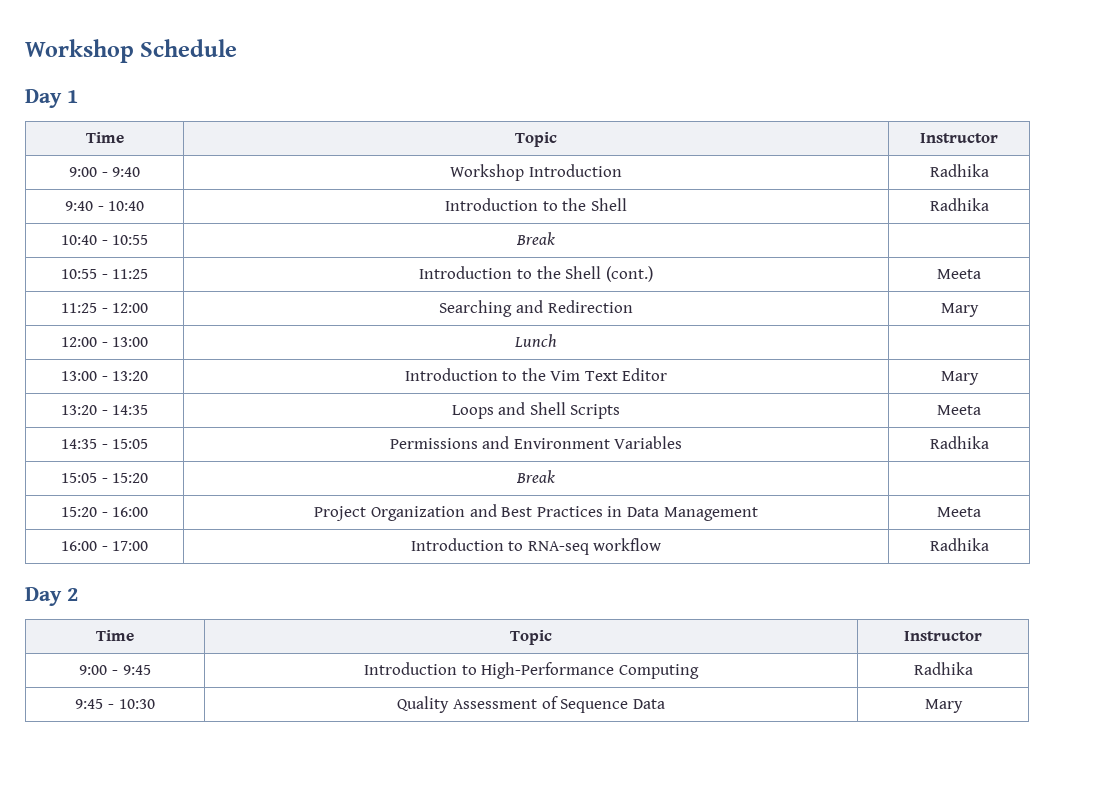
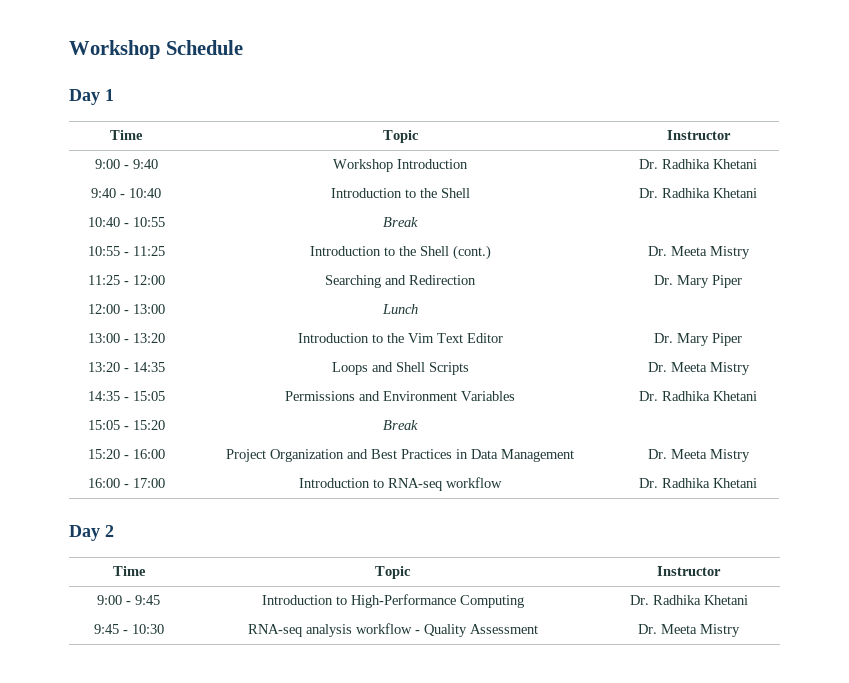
- 9:00 - 9:40 | Workshop Introduction | Radhika
+ 9:00 - 9:40 | Workshop Introduction | Dr. Radhika Khetani
- 9:40 - 10:40 | Introduction to the Shell | Radhika
+ 9:40 - 10:40 | Introduction to the Shell | Dr. Radhika Khetani
- 10:55 - 11:25 | Introduction to the Shell (cont.) | Meeta
+ 10:55 - 11:25 | Introduction to the Shell (cont.) | Dr. Meeta Mistry
- 11:25 - 12:00 | Searching and Redirection | Mary
+ 11:25 - 12:00 | Searching and Redirection | Dr. Mary Piper
- 13:00 - 13:20 | Introduction to the Vim Text Editor | Mary
+ 13:00 - 13:20 | Introduction to the Vim Text Editor | Dr. Mary Piper
- 13:20 - 14:35 | Loops and Shell Scripts | Meeta
+ 13:20 - 14:35 | Loops and Shell Scripts | Dr. Meeta Mistry
- 14:35 - 15:05 | Permissions and Environment Variables | Radhika
+ 14:35 - 15:05 | Permissions and Environment Variables | Dr. Radhika Khetani
- 15:20 - 16:00 | Project Organization and Best Practices in Data Management | Meeta
+ 15:20 - 16:00 | Project Organization and Best Practices in Data Management | Dr. Meeta Mistry
- 16:00 - 17:00 | Introduction to RNA-seq workflow | Radhika
+ 16:00 - 17:00 | Introduction to RNA-seq workflow | Dr. Radhika Khetani
- 9:00 - 9:45 | Introduction to High-Performance Computing | Radhika
+ 9:00 - 9:45 | Introduction to High-Performance Computing | Dr. Radhika Khetani
- 9:45 - 10:30 | Quality Assessment of Sequence Data | Mary
+ 9:45 - 10:30 | RNA-seq analysis workflow - Quality Assessment | Dr. Meeta Mistry

